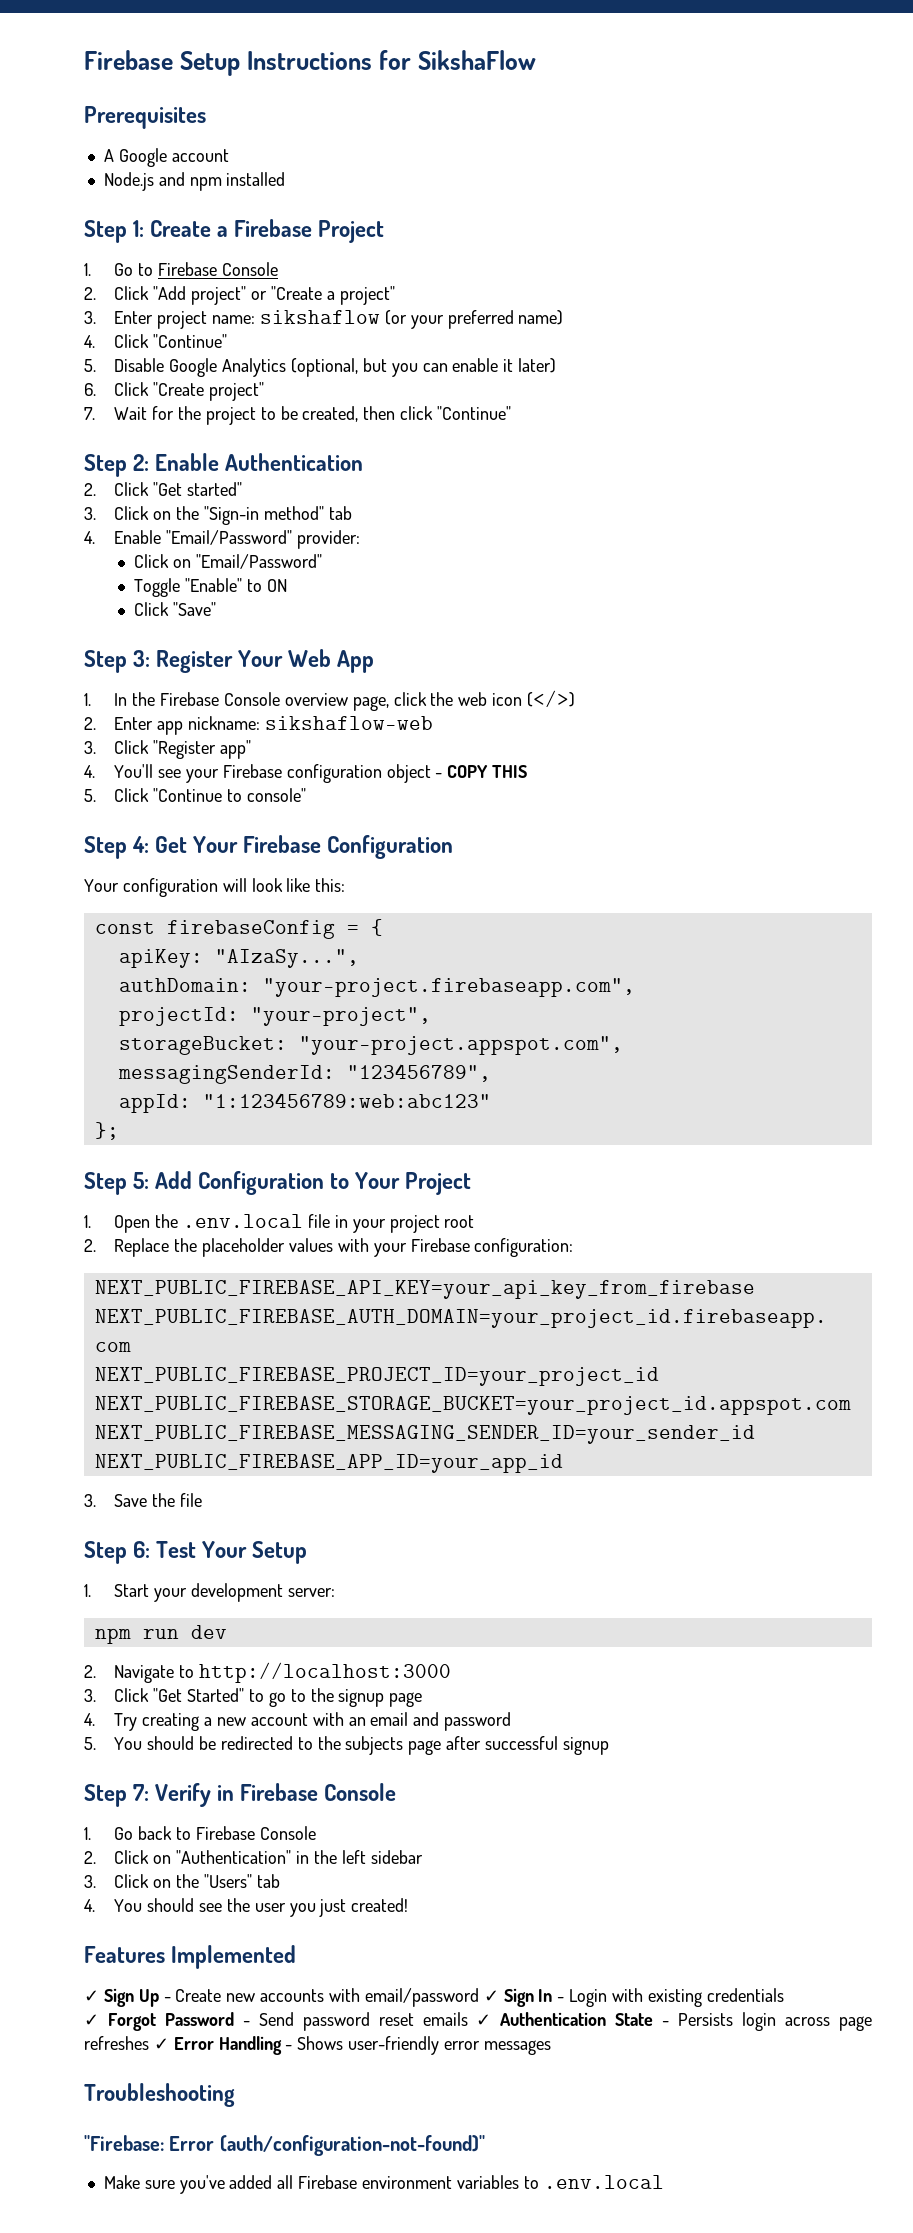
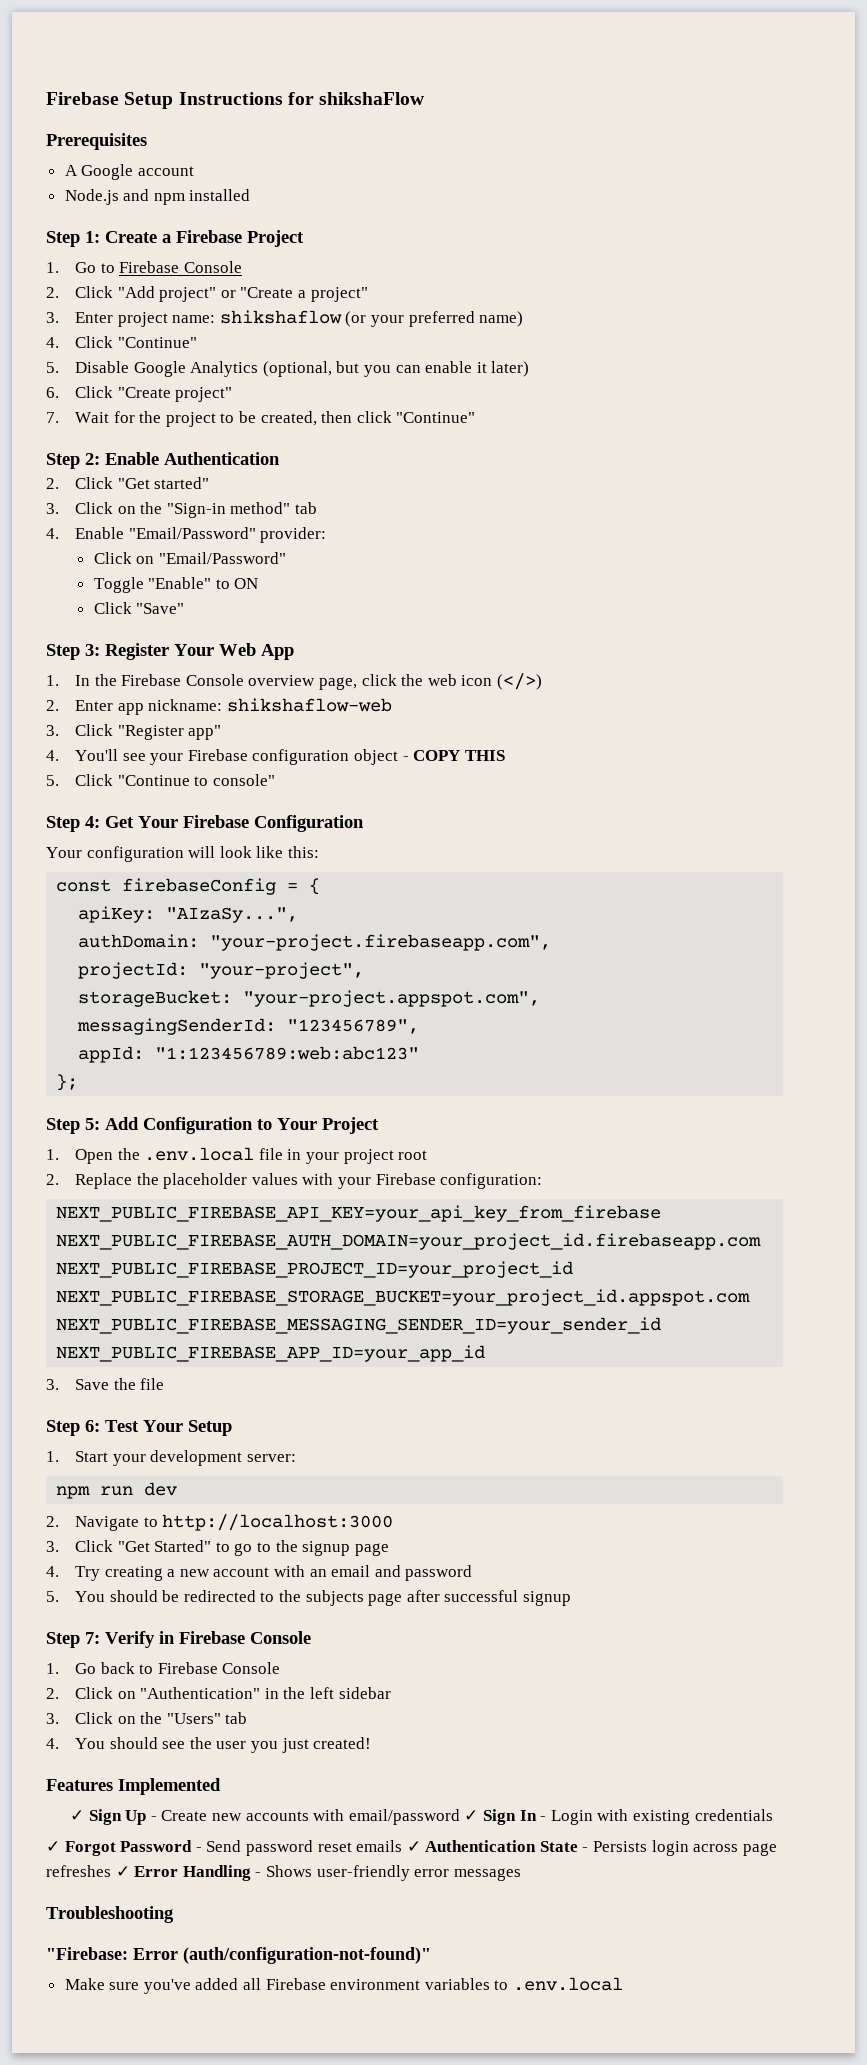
- Firebase Setup Instructions for SikshaFlow
+ Firebase Setup Instructions for shikshaFlow
- 3. Enter project name: sikshaflow (or your preferred name)
+ 3. Enter project name: shikshaflow (or your preferred name)
- 2. Enter app nickname: sikshaflow-web
+ 2. Enter app nickname: shikshaflow-web

